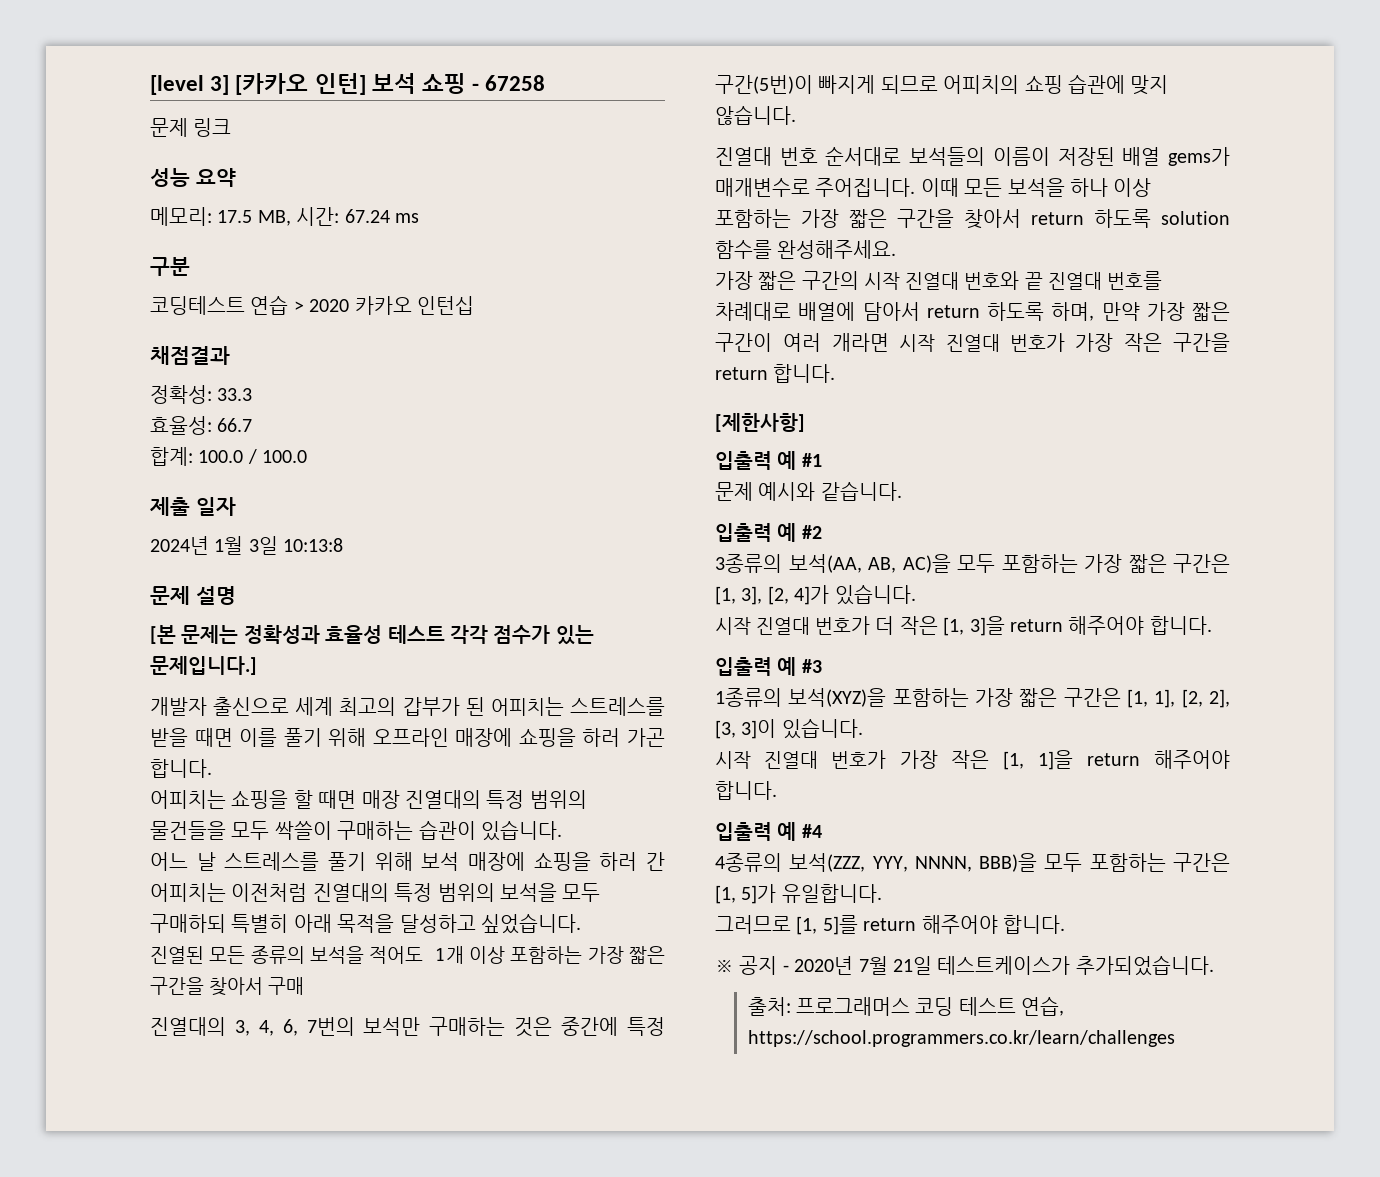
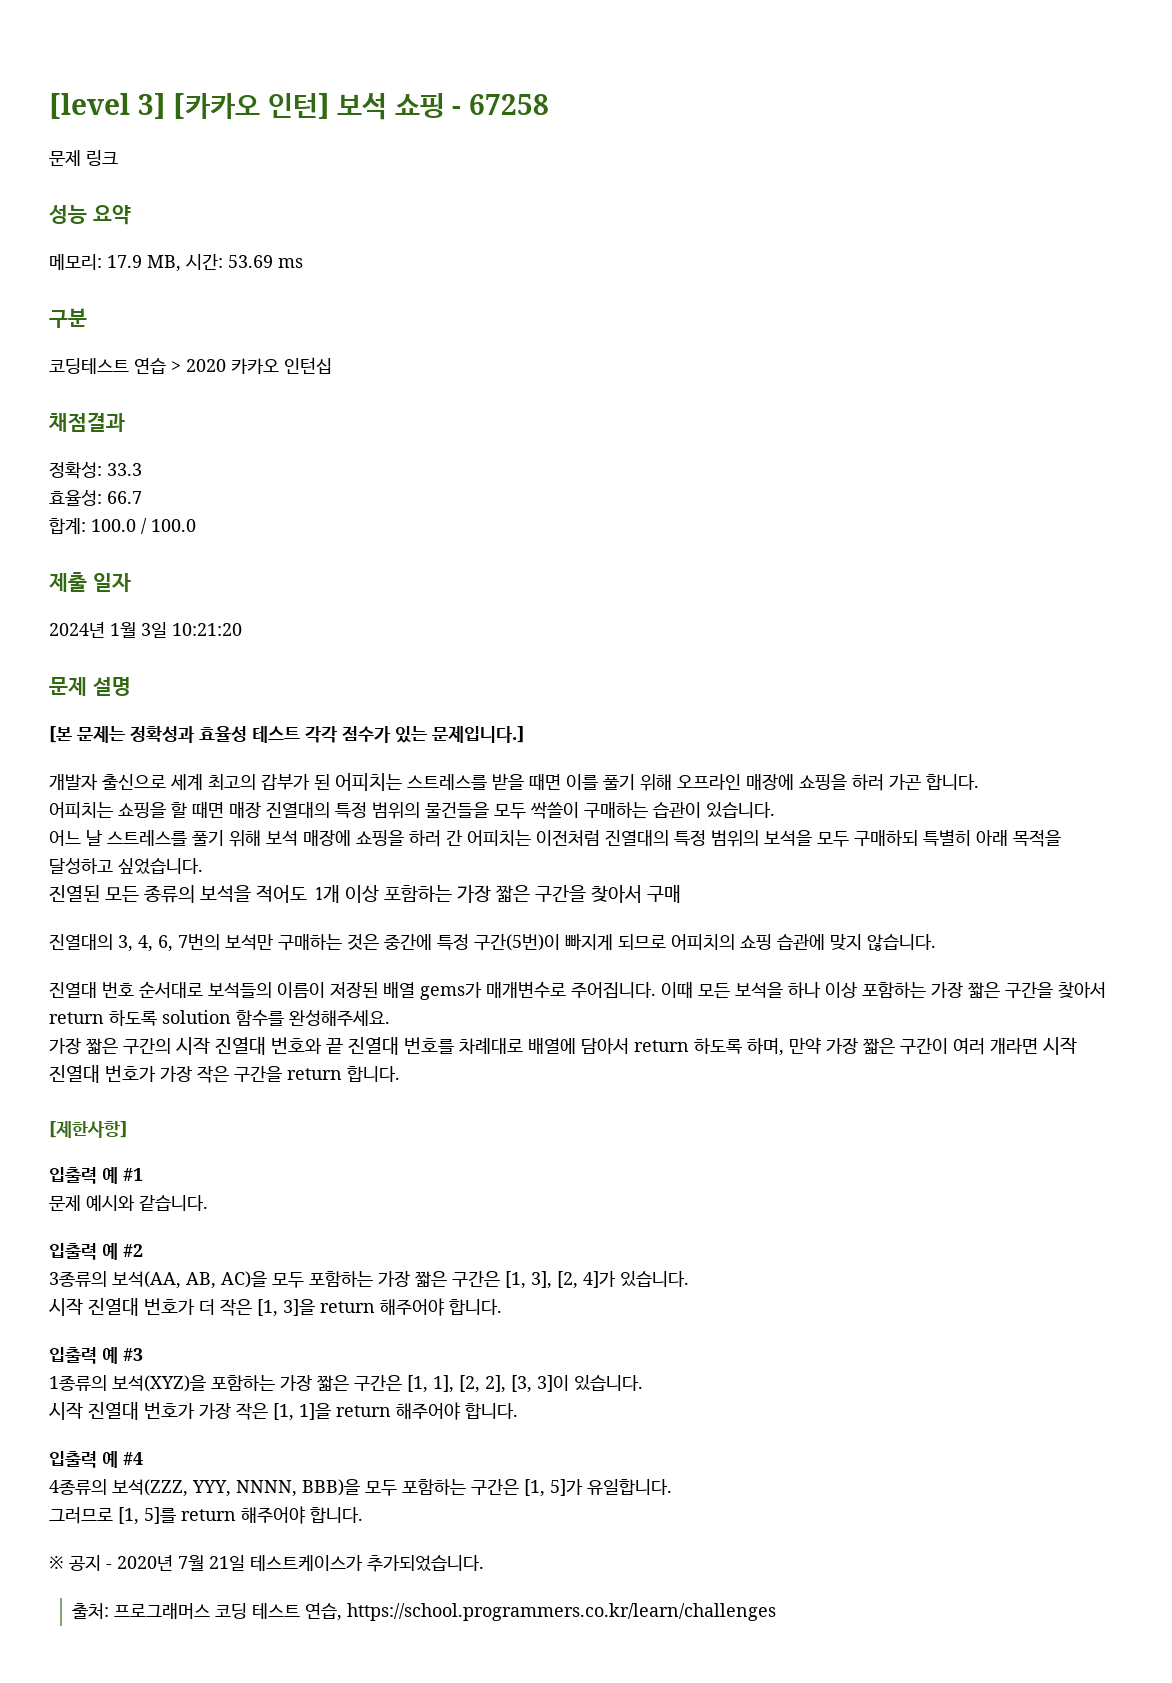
- 메모리: 17.5 MB, 시간: 67.24 ms
+ 메모리: 17.9 MB, 시간: 53.69 ms
- 2024년 1월 3일 10:13:8
+ 2024년 1월 3일 10:21:20

